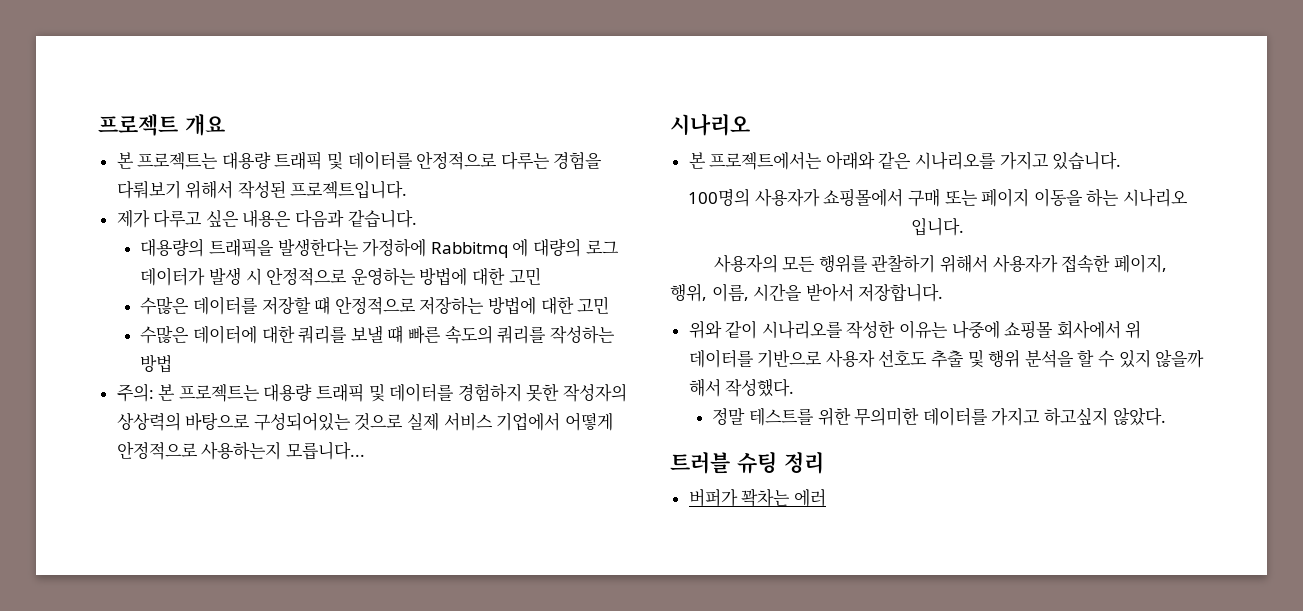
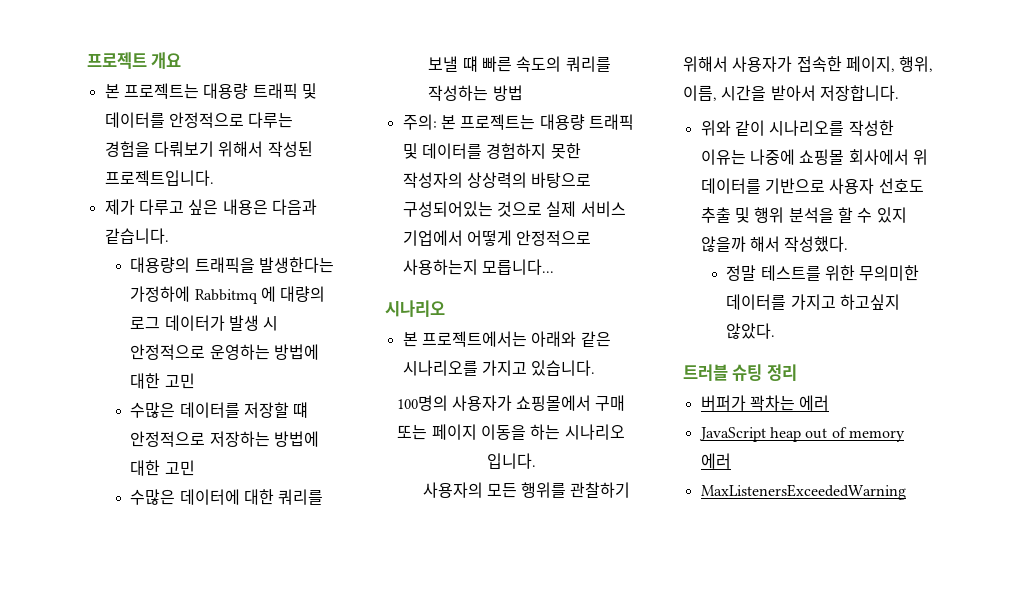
+ JavaScript heap out of memory 에러
+ MaxListenersExceededWarning

